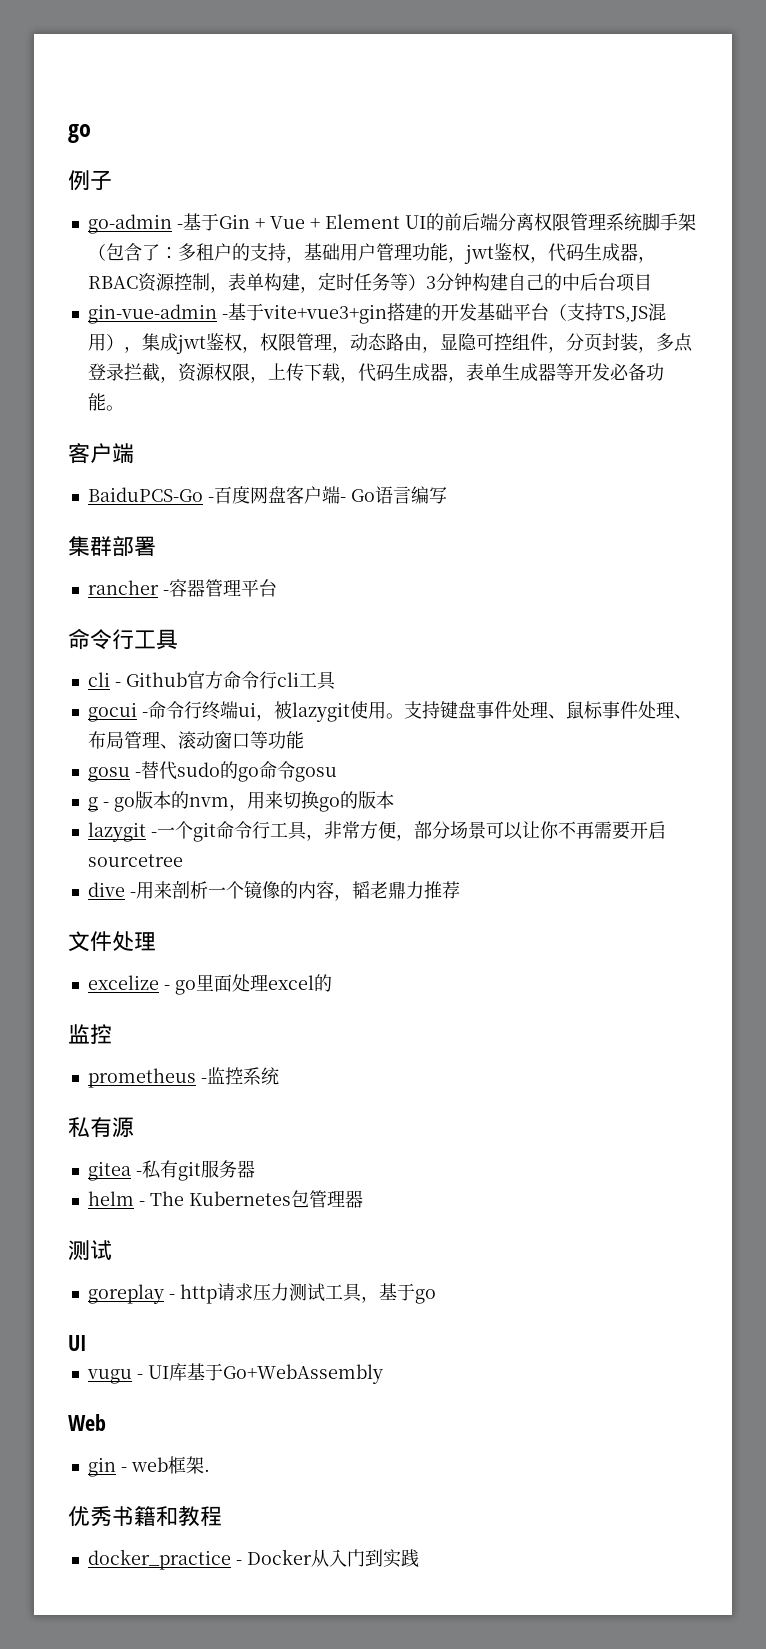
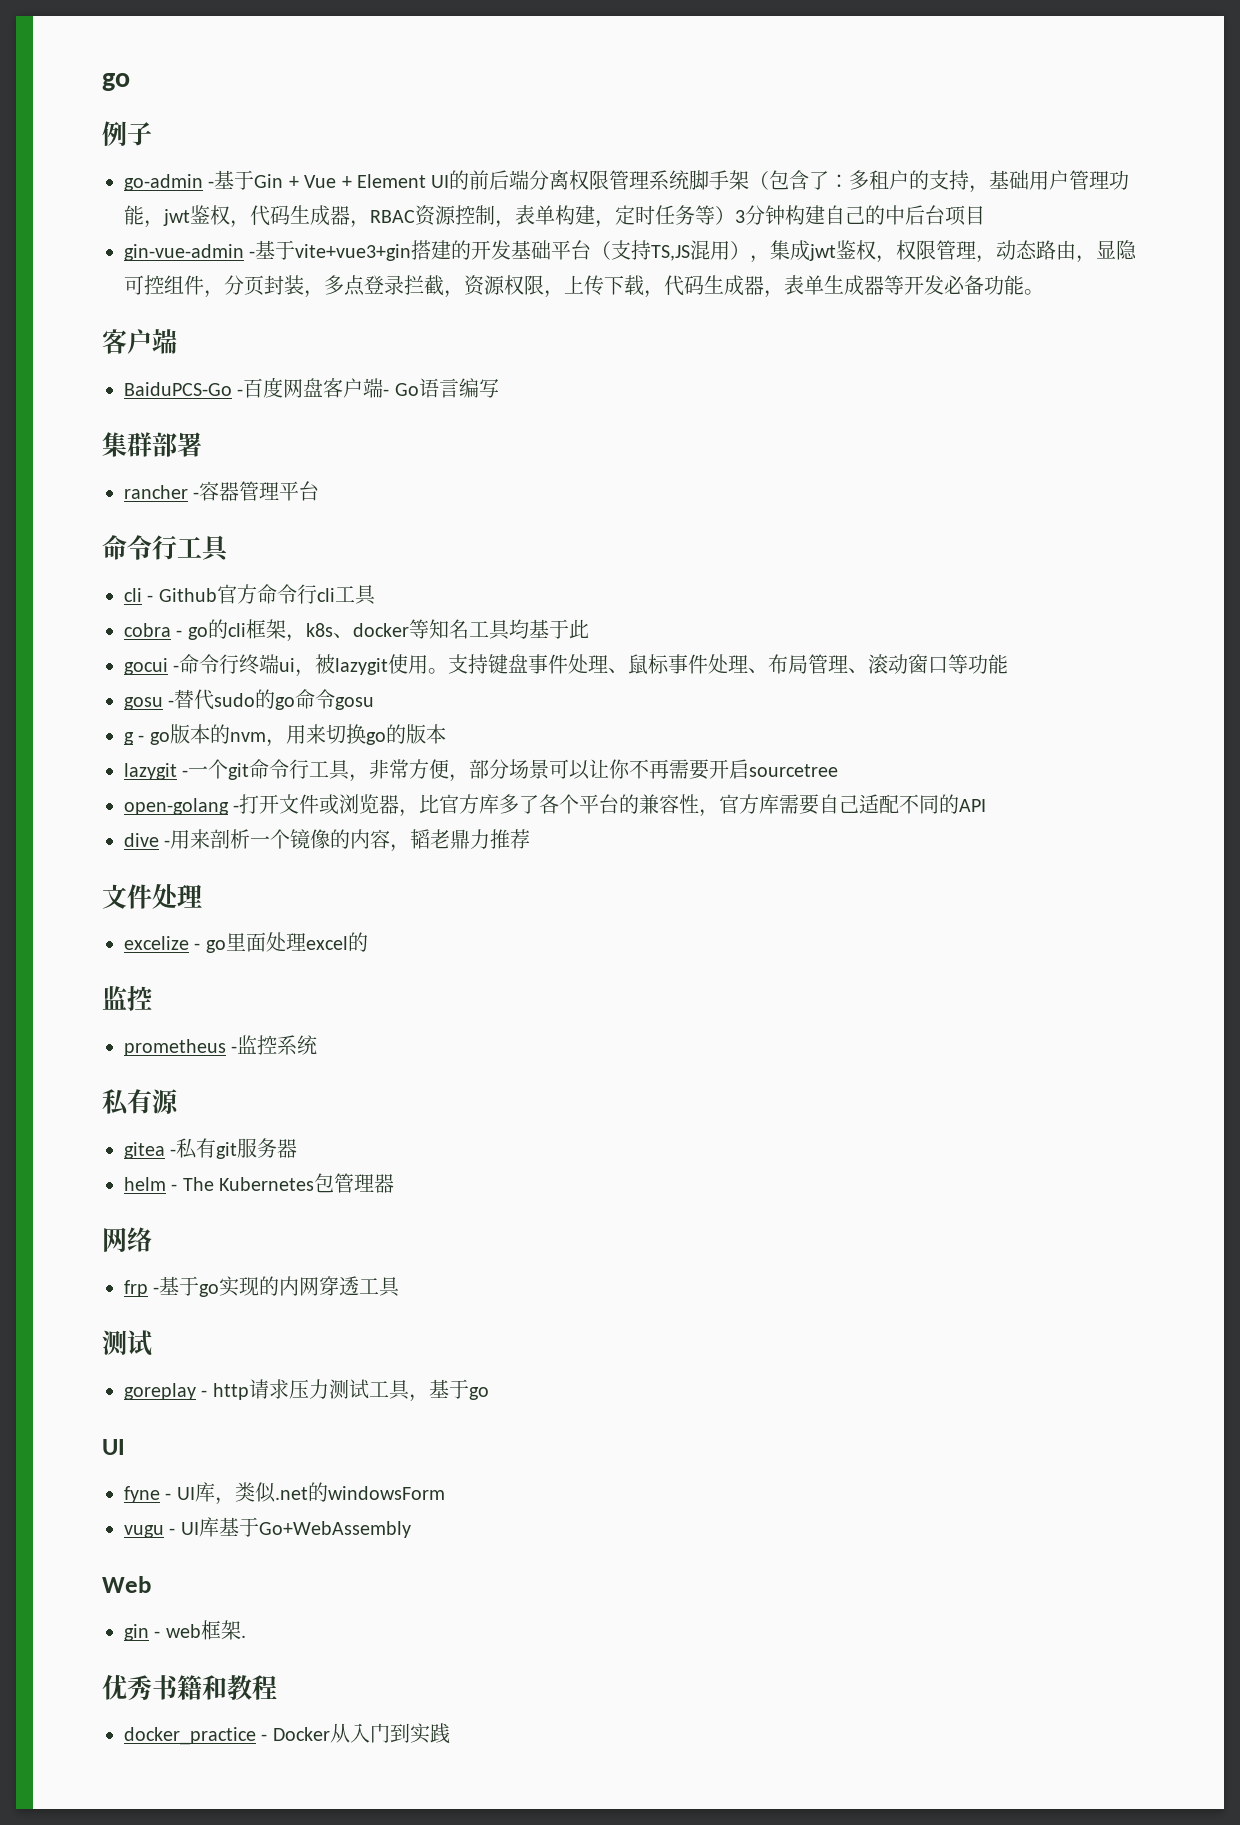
+ cobra - go的cli框架，k8s、docker等知名工具均基于此
+ open-golang -打开文件或浏览器，比官方库多了各个平台的兼容性，官方库需要自己适配不同的API
+ 网络
+ frp -基于go实现的内网穿透工具
+ fyne - UI库，类似.net的windowsForm

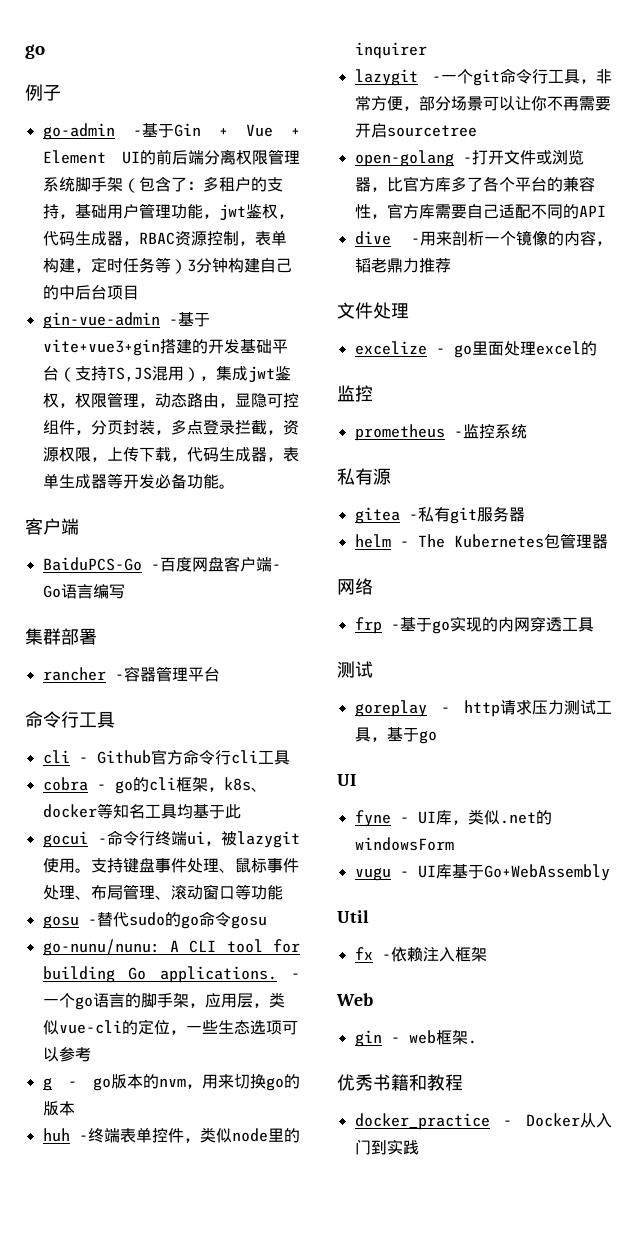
+ go-nunu/nunu: A CLI tool for building Go applications. -一个go语言的脚手架，应用层，类似vue-cli的定位，一些生态选项可以参考
+ huh -终端表单控件，类似node里的inquirer
+ Util
+ fx -依赖注入框架

